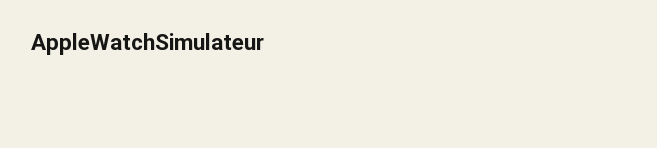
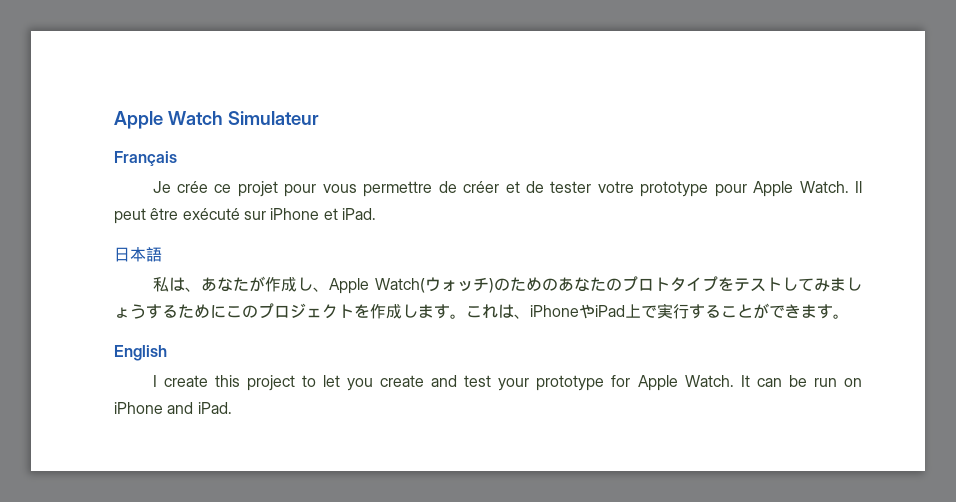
- AppleWatchSimulateur
+ Apple Watch Simulateur
+ Français
+ Je crée ce projet pour vous permettre de créer et de tester votre prototype pour Apple Watch. Il peut être exécuté sur iPhone et iPad.
+ 日本語
+ 私は、あなたが作成し、Apple Watch(ウォッチ)のためのあなたのプロトタイプをテストしてみましょうするためにこのプロジェクトを作成します。これは、iPhoneやiPad上で実行することができます。
+ English
+ I create this project to let you create and test your prototype for Apple Watch. It can be run on iPhone and iPad.

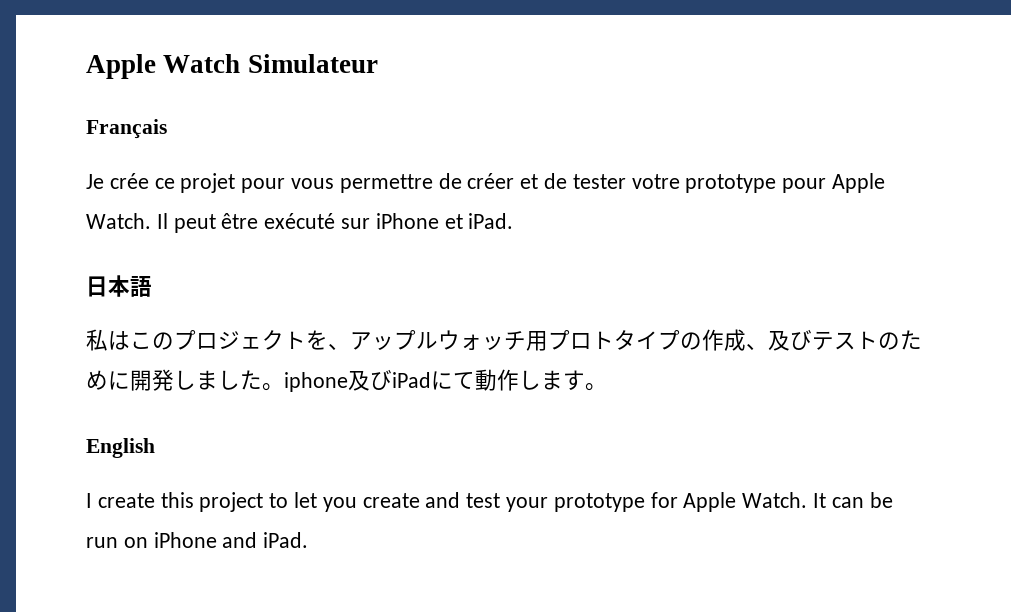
- 私は、あなたが作成し、Apple Watch(ウォッチ)のためのあなたのプロトタイプをテストしてみましょうするためにこのプロジェクトを作成します。これは、iPhoneやiPad上で実行することができます。
+ 私はこのプロジェクトを、アップルウォッチ用プロトタイプの作成、及びテストのために開発しました。iphone及びiPadにて動作します。

